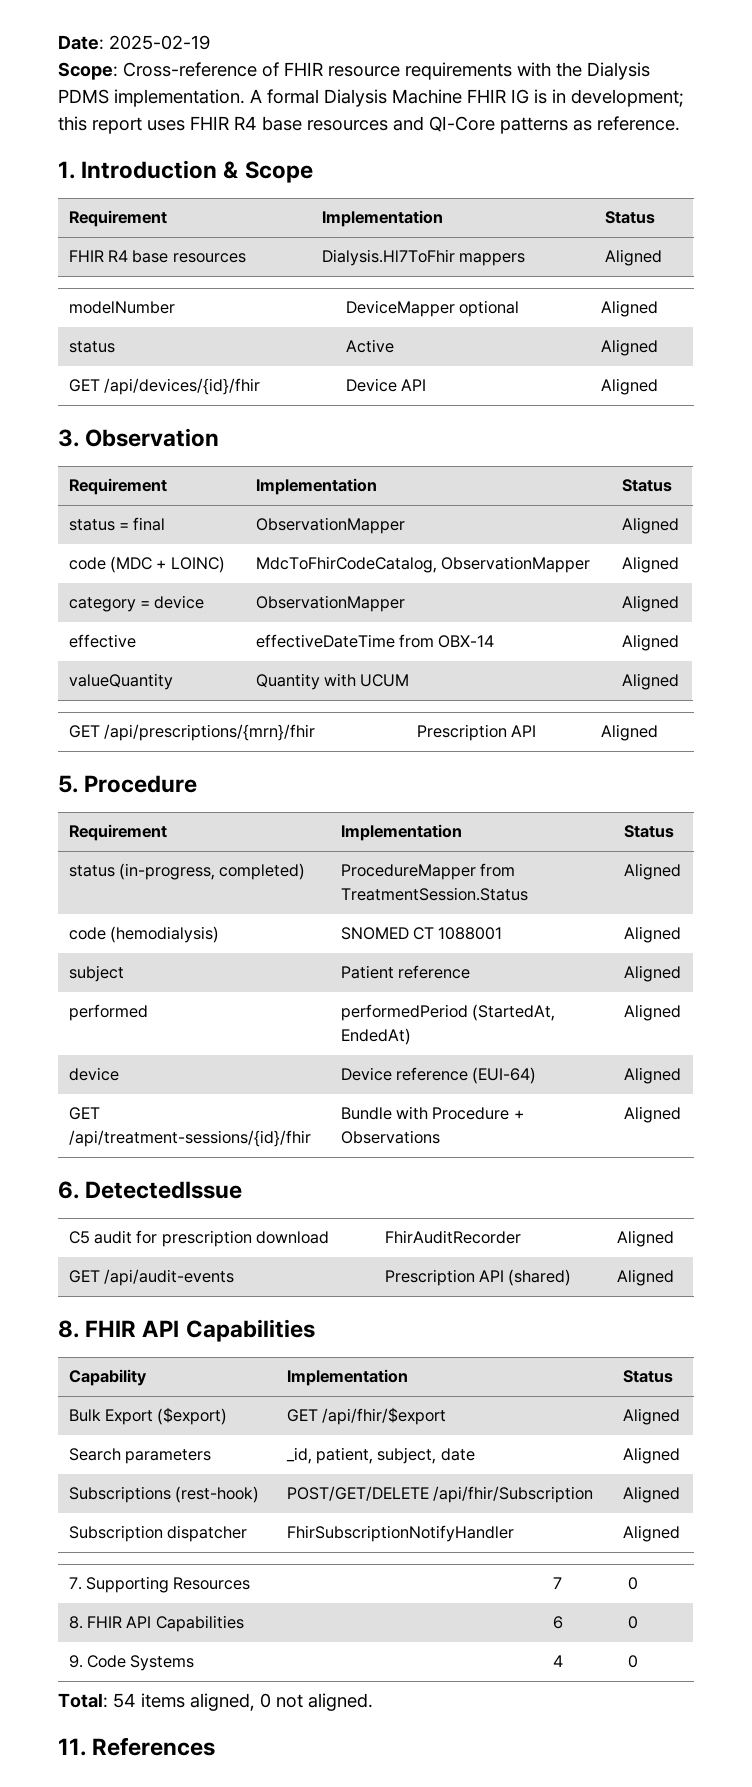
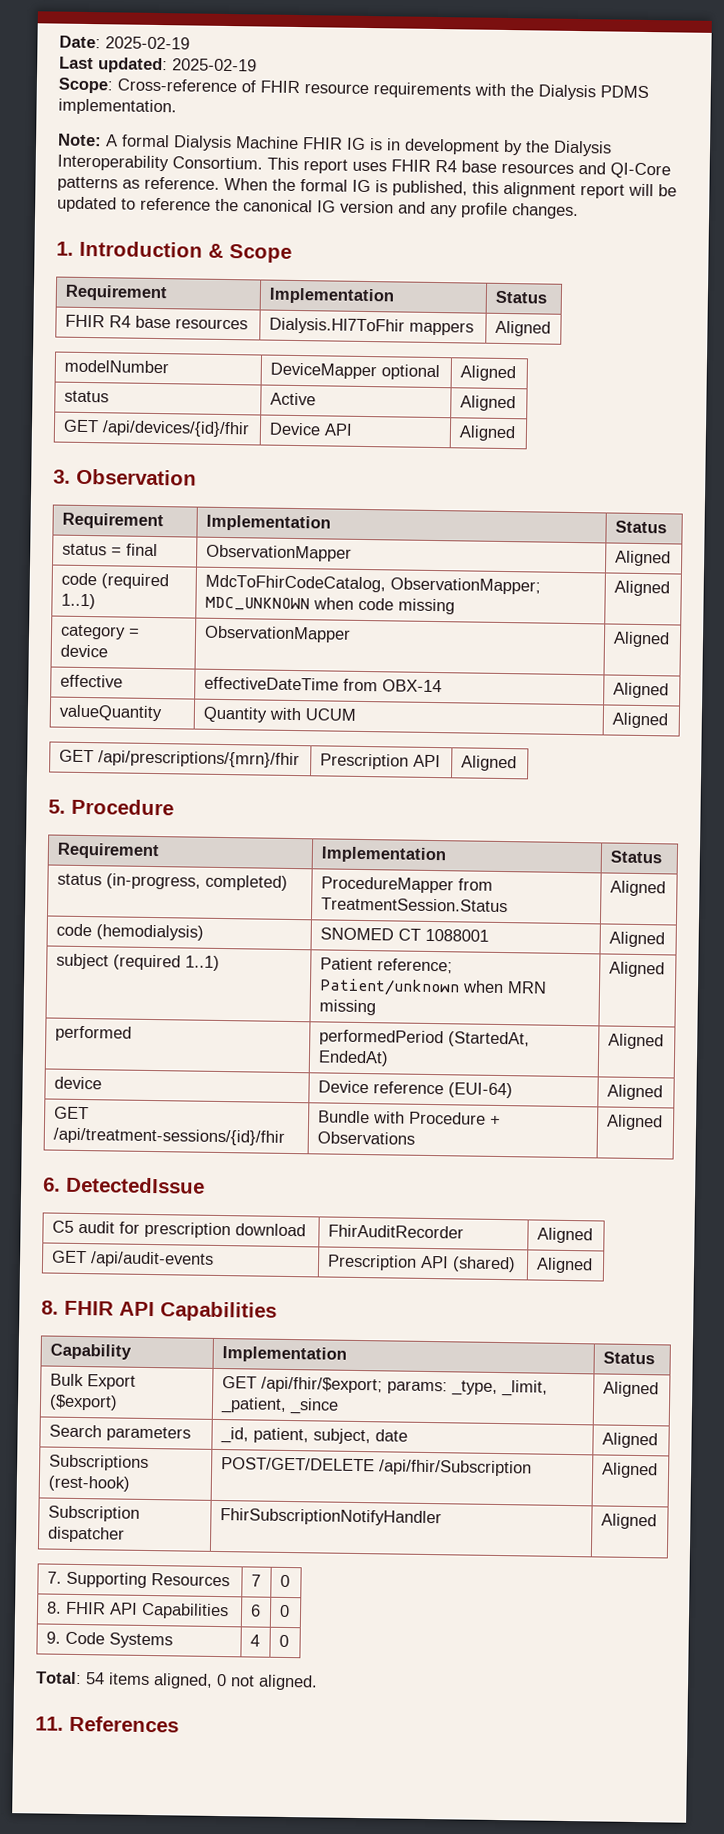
+ Last updated: 2025-02-19
- Scope: Cross-reference of FHIR resource requirements with the Dialysis PDMS implementation. A formal Dialysis Machine FHIR IG is in development; this report uses FHIR R4 base resources and QI-Core patterns as reference.
+ Scope: Cross-reference of FHIR resource requirements with the Dialysis PDMS implementation.
+ Note: A formal Dialysis Machine FHIR IG is in development by the Dialysis Interoperability Consortium. This report uses FHIR R4 base resources and QI-Core patterns as reference. When the formal IG is published, this alignment report will be updated to reference the canonical IG version and any profile changes.
- code (MDC + LOINC) | MdcToFhirCodeCatalog, ObservationMapper | Aligned
+ code (required 1..1) | MdcToFhirCodeCatalog, ObservationMapper; MDC_UNKNOWN when code missing | Aligned
- subject | Patient reference | Aligned
+ subject (required 1..1) | Patient reference; Patient/unknown when MRN missing | Aligned
- Bulk Export ($export) | GET /api/fhir/$export | Aligned
+ Bulk Export ($export) | GET /api/fhir/$export; params: _type, _limit, _patient, _since | Aligned

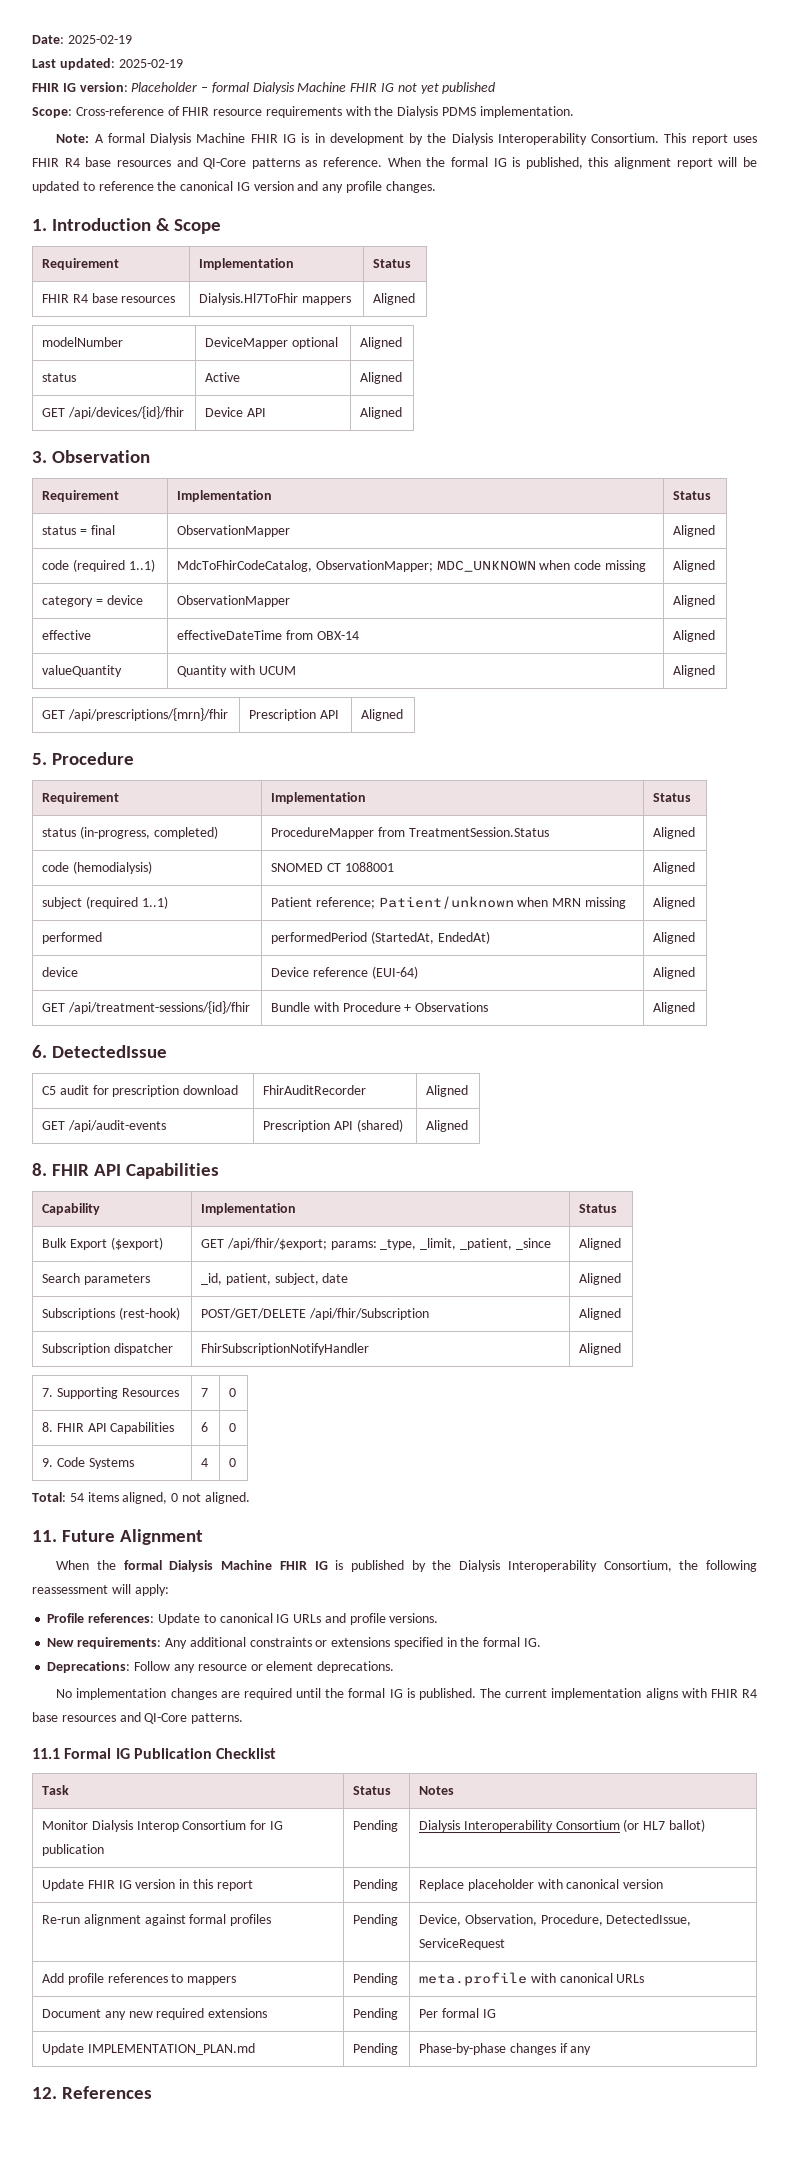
+ FHIR IG version: Placeholder – formal Dialysis Machine FHIR IG not yet published
- 11. References
+ 11. Future Alignment
+ When the formal Dialysis Machine FHIR IG is published by the Dialysis Interoperability Consortium, the following reassessment will apply:
+ Profile references: Update to canonical IG URLs and profile versions.
+ New requirements: Any additional constraints or extensions specified in the formal IG.
+ Deprecations: Follow any resource or element deprecations.
+ No implementation changes are required until the formal IG is published. The current implementation aligns with FHIR R4 base resources and QI-Core patterns.
+ 11.1 Formal IG Publication Checklist
+ Task | Status | Notes
+ Monitor Dialysis Interop Consortium for IG publication | Pending | Dialysis Interoperability Consortium (or HL7 ballot)
+ Update FHIR IG version in this report | Pending | Replace placeholder with canonical version
+ Re-run alignment against formal profiles | Pending | Device, Observation, Procedure, DetectedIssue, ServiceRequest
+ Add profile references to mappers | Pending | meta.profile with canonical URLs
+ Document any new required extensions | Pending | Per formal IG
+ Update IMPLEMENTATION_PLAN.md | Pending | Phase-by-phase changes if any
+ 12. References

